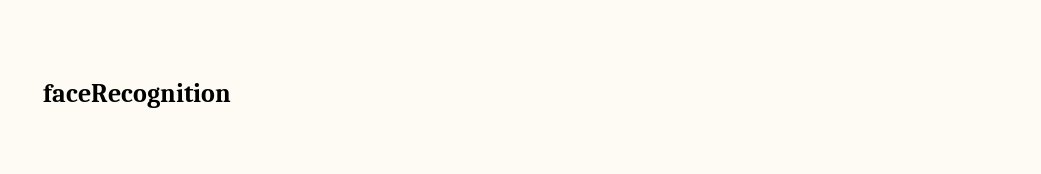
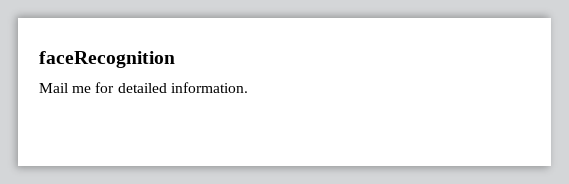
+ Mail me for detailed information.

